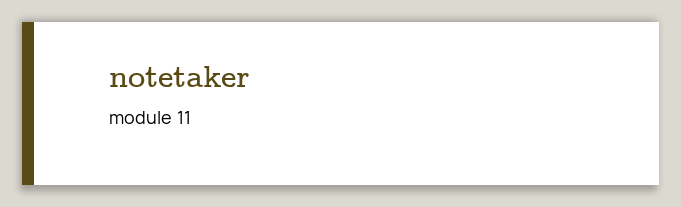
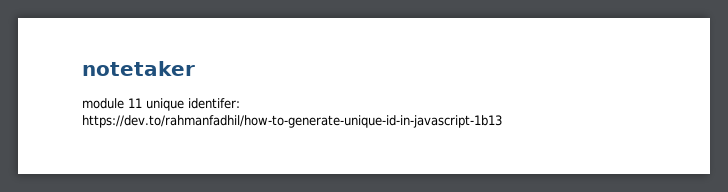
- module 11
+ module 11 unique identifer: https://dev.to/rahmanfadhil/how-to-generate-unique-id-in-javascript-1b13

